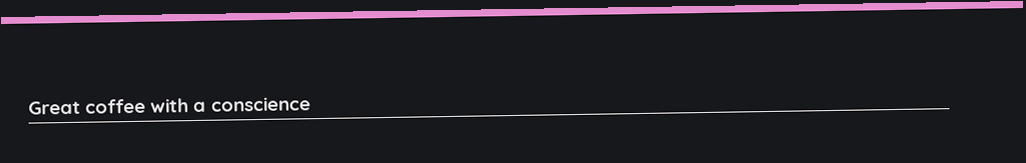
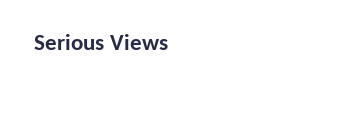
- Great coffee with a conscience
+ Serious Views

